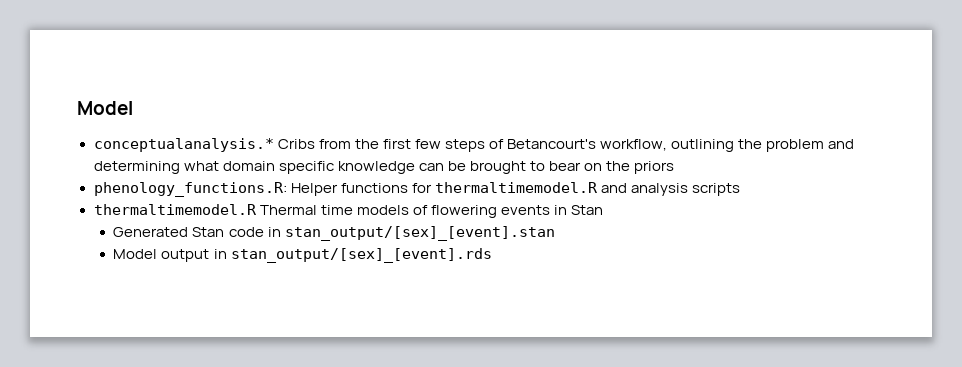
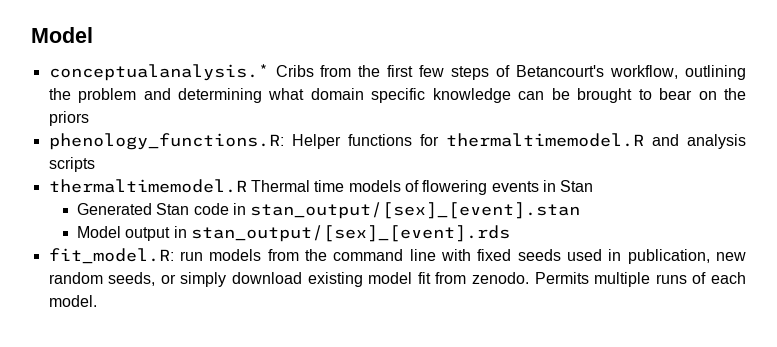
+ fit_model.R: run models from the command line with fixed seeds used in publication, new random seeds, or simply download existing model fit from zenodo. Permits multiple runs of each model.

